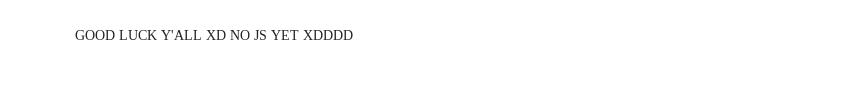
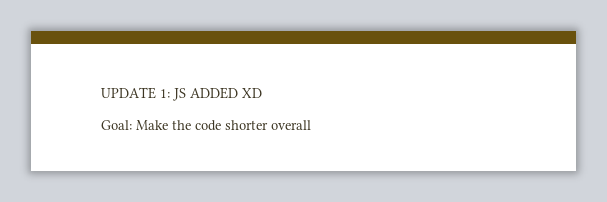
- GOOD LUCK Y'ALL XD NO JS YET XDDDD
+ UPDATE 1: JS ADDED XD
+ Goal: Make the code shorter overall

